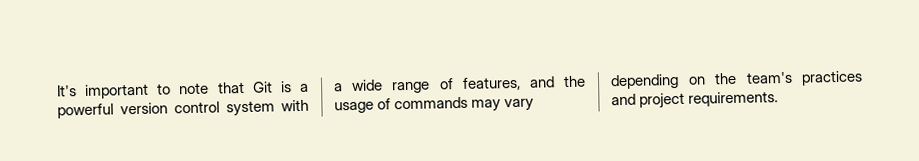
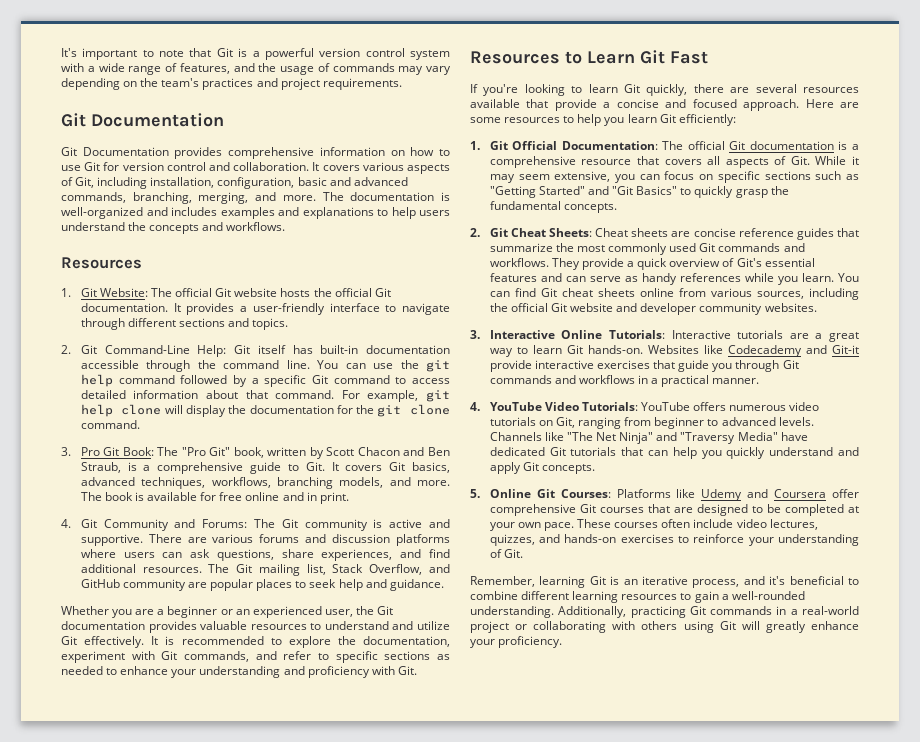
  It's important to note that Git is a powerful version control system with a wide range of features, and the usage of commands may vary depending on the team's practices and project requirements.
+ Git Documentation
+ Git Documentation provides comprehensive information on how to use Git for version control and collaboration. It covers various aspects of Git, including installation, configuration, basic and advanced commands, branching, merging, and more. The documentation is well-organized and includes examples and explanations to help users understand the concepts and workflows.
+ Resources
+ 1. Git Website: The official Git website hosts the official Git documentation. It provides a user-friendly interface to navigate through different sections and topics.
+ 2. Git Command-Line Help: Git itself has built-in documentation accessible through the command line. You can use the git help command followed by a specific Git command to access detailed information about that command. For example, git help clone will display the documentation for the git clone command.
+ 3. Pro Git Book: The "Pro Git" book, written by Scott Chacon and Ben Straub, is a comprehensive guide to Git. It covers Git basics, advanced techniques, workflows, branching models, and more. The book is available for free online and in print.
+ 4. Git Community and Forums: The Git community is active and supportive. There are various forums and discussion platforms where users can ask questions, share experiences, and find additional resources. The Git mailing list, Stack Overflow, and GitHub community are popular places to seek help and guidance.
+ Whether you are a beginner or an experienced user, the Git documentation provides valuable resources to understand and utilize Git effectively. It is recommended to explore the documentation, experiment with Git commands, and refer to specific sections as needed to enhance your understanding and proficiency with Git.
+ Resources to Learn Git Fast
+ If you're looking to learn Git quickly, there are several resources available that provide a concise and focused approach. Here are some resources to help you learn Git efficiently:
+ 1. Git Official Documentation: The official Git documentation is a comprehensive resource that covers all aspects of Git. While it may seem extensive, you can focus on specific sections such as "Getting Started" and "Git Basics" to quickly grasp the fundamental concepts.
+ 2. Git Cheat Sheets: Cheat sheets are concise reference guides that summarize the most commonly used Git commands and workflows. They provide a quick overview of Git's essential features and can serve as handy references while you learn. You can find Git cheat sheets online from various sources, including the official Git website and developer community websites.
+ 3. Interactive Online Tutorials: Interactive tutorials are a great way to learn Git hands-on. Websites like Codecademy and Git-it provide interactive exercises that guide you through Git commands and workflows in a practical manner.
+ 4. YouTube Video Tutorials: YouTube offers numerous video tutorials on Git, ranging from beginner to advanced levels. Channels like "The Net Ninja" and "Traversy Media" have dedicated Git tutorials that can help you quickly understand and apply Git concepts.
+ 5. Online Git Courses: Platforms like Udemy and Coursera offer comprehensive Git courses that are designed to be completed at your own pace. These courses often include video lectures, quizzes, and hands-on exercises to reinforce your understanding of Git.
+ Remember, learning Git is an iterative process, and it's beneficial to combine different learning resources to gain a well-rounded understanding. Additionally, practicing Git commands in a real-world project or collaborating with others using Git will greatly enhance your proficiency.

